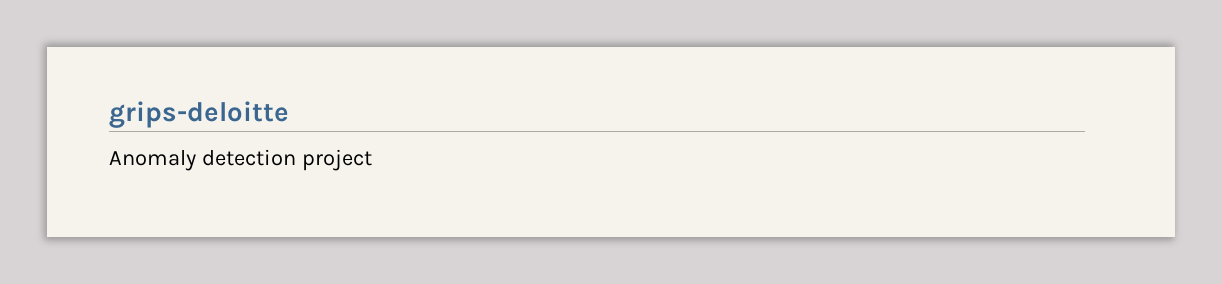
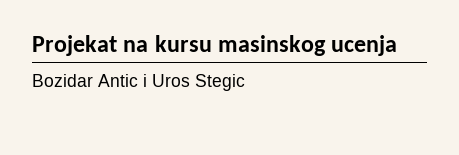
- grips-deloitte
- Anomaly detection project
+ Projekat na kursu masinskog ucenja
+ Bozidar Antic i Uros Stegic

